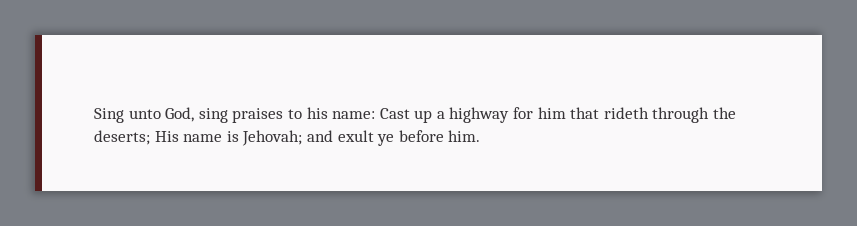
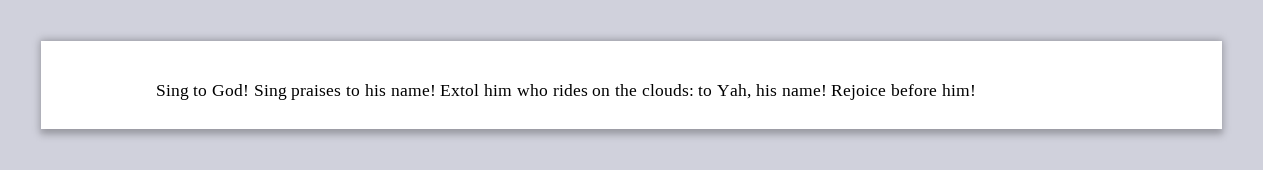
- Sing unto God, sing praises to his name: Cast up a highway for him that rideth through the deserts; His name is Jehovah; and exult ye before him.
+ Sing to God! Sing praises to his name! Extol him who rides on the clouds: to Yah, his name! Rejoice before him!

